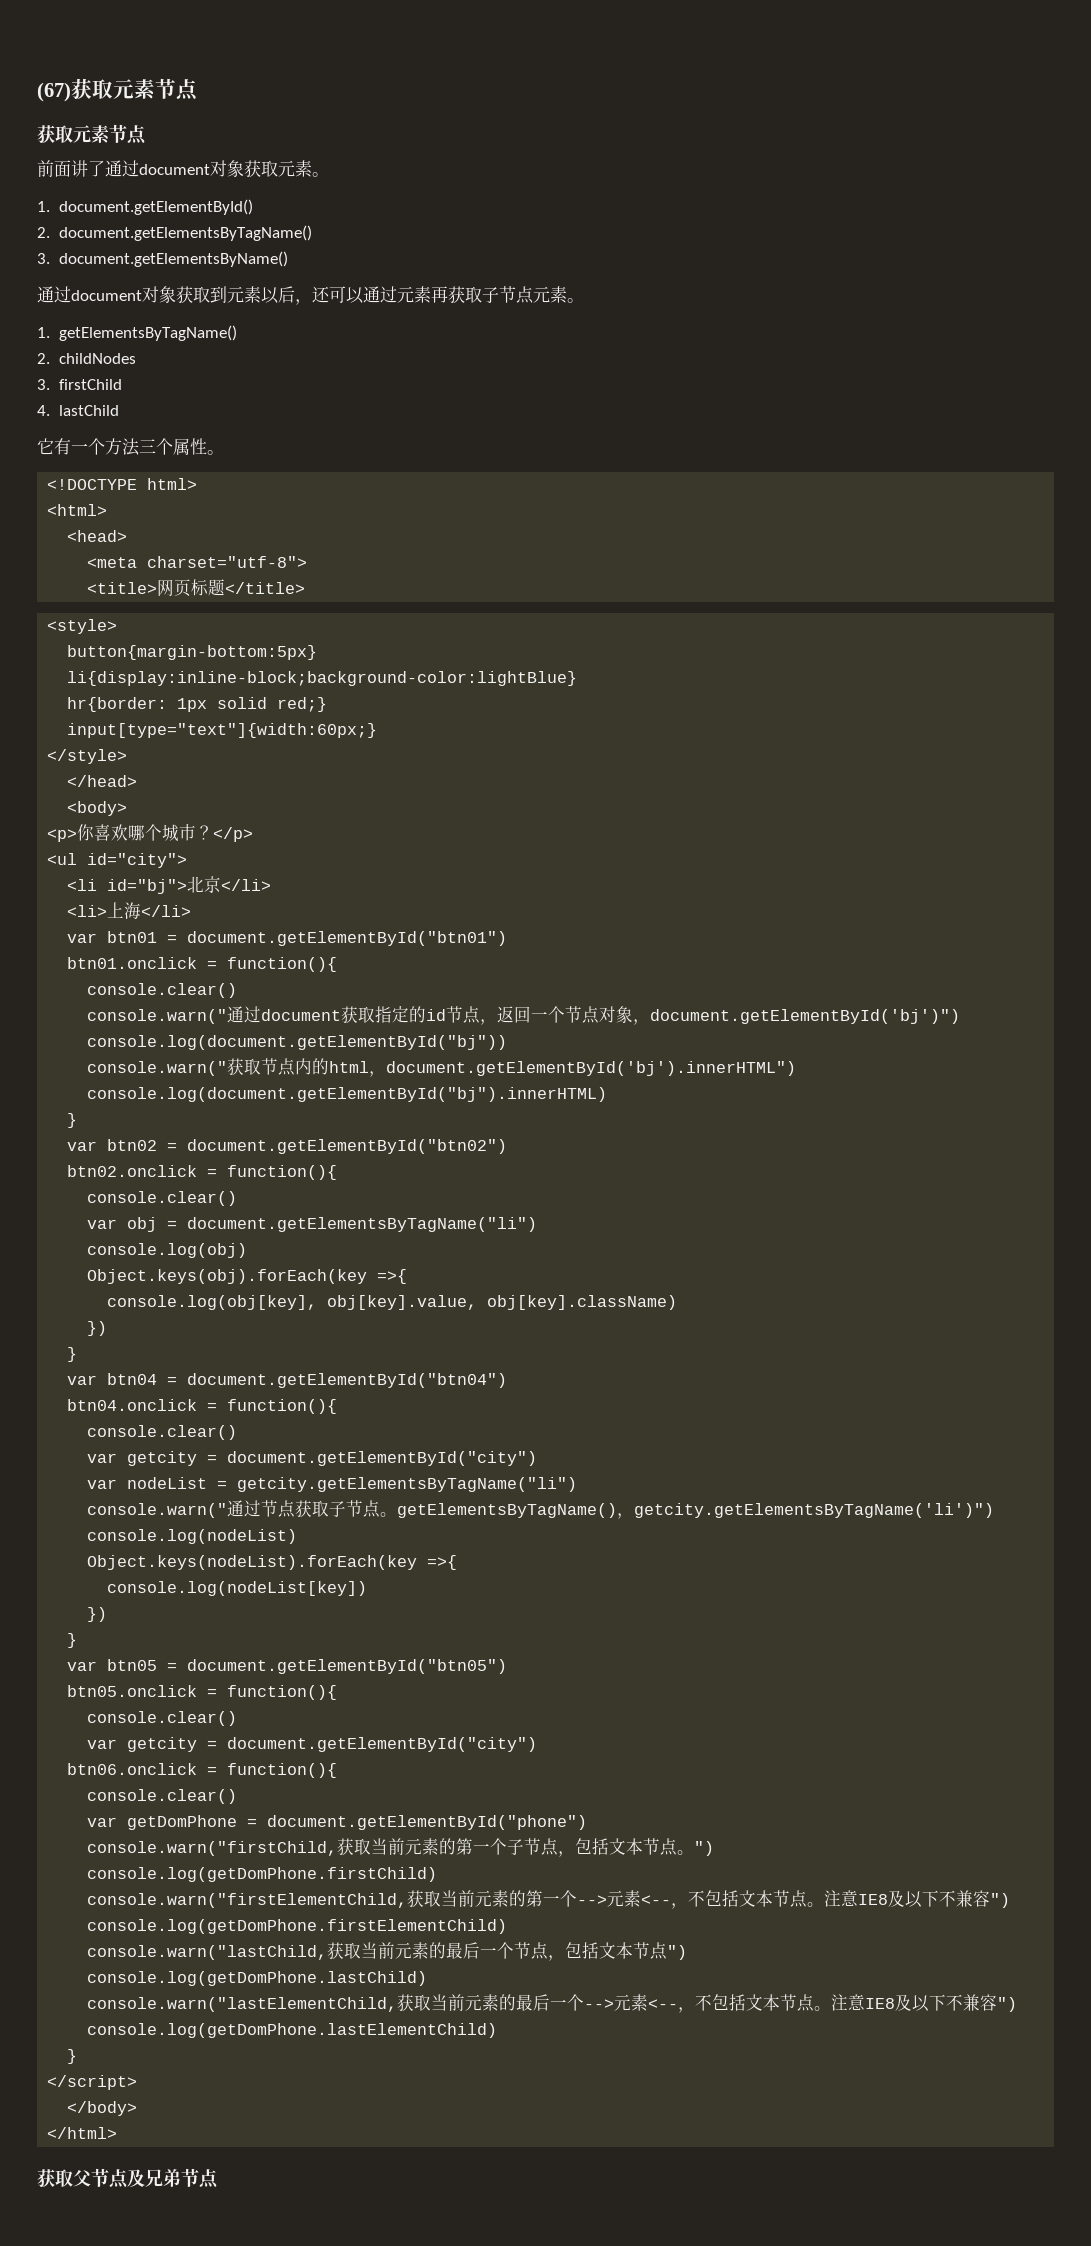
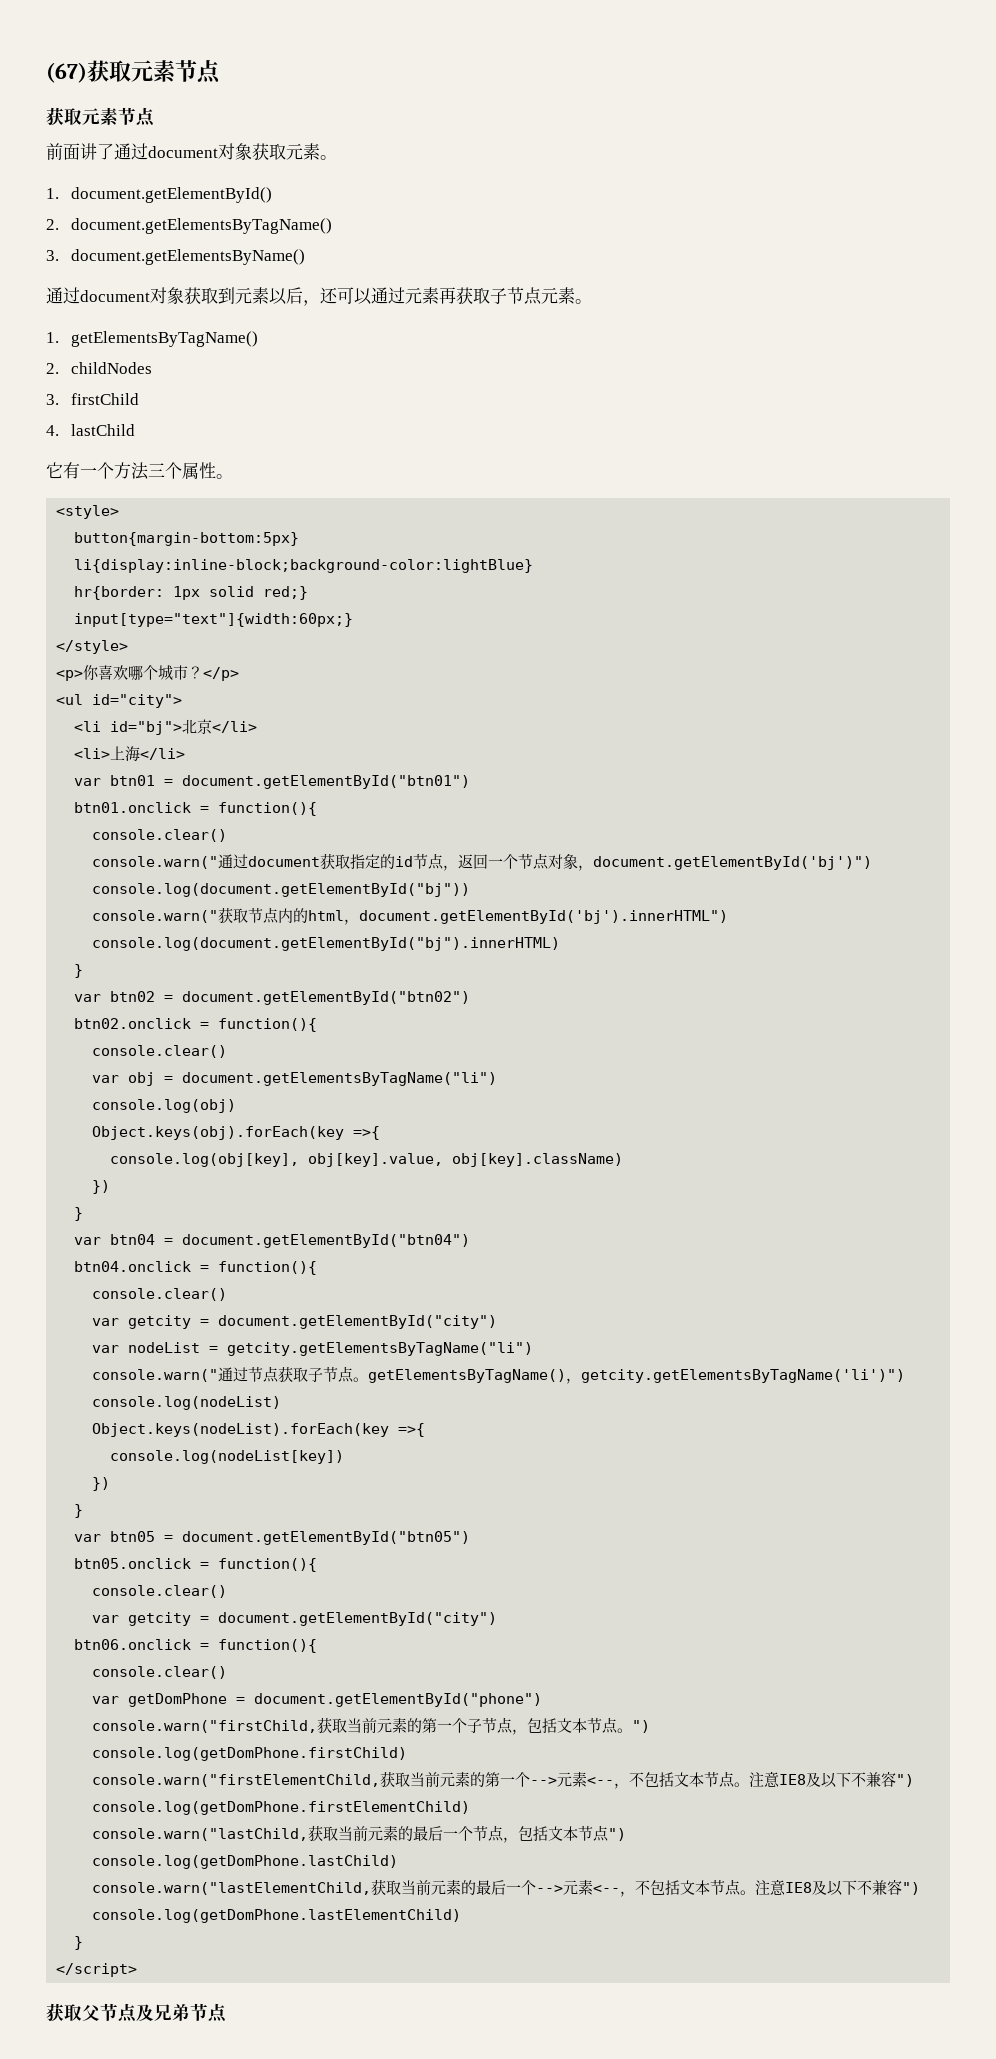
- <!DOCTYPE html>
- <html>
- <head>
- <meta charset="utf-8">
- <title>网页标题</title>
- </head>
- <body>
- </body>
- </html>

